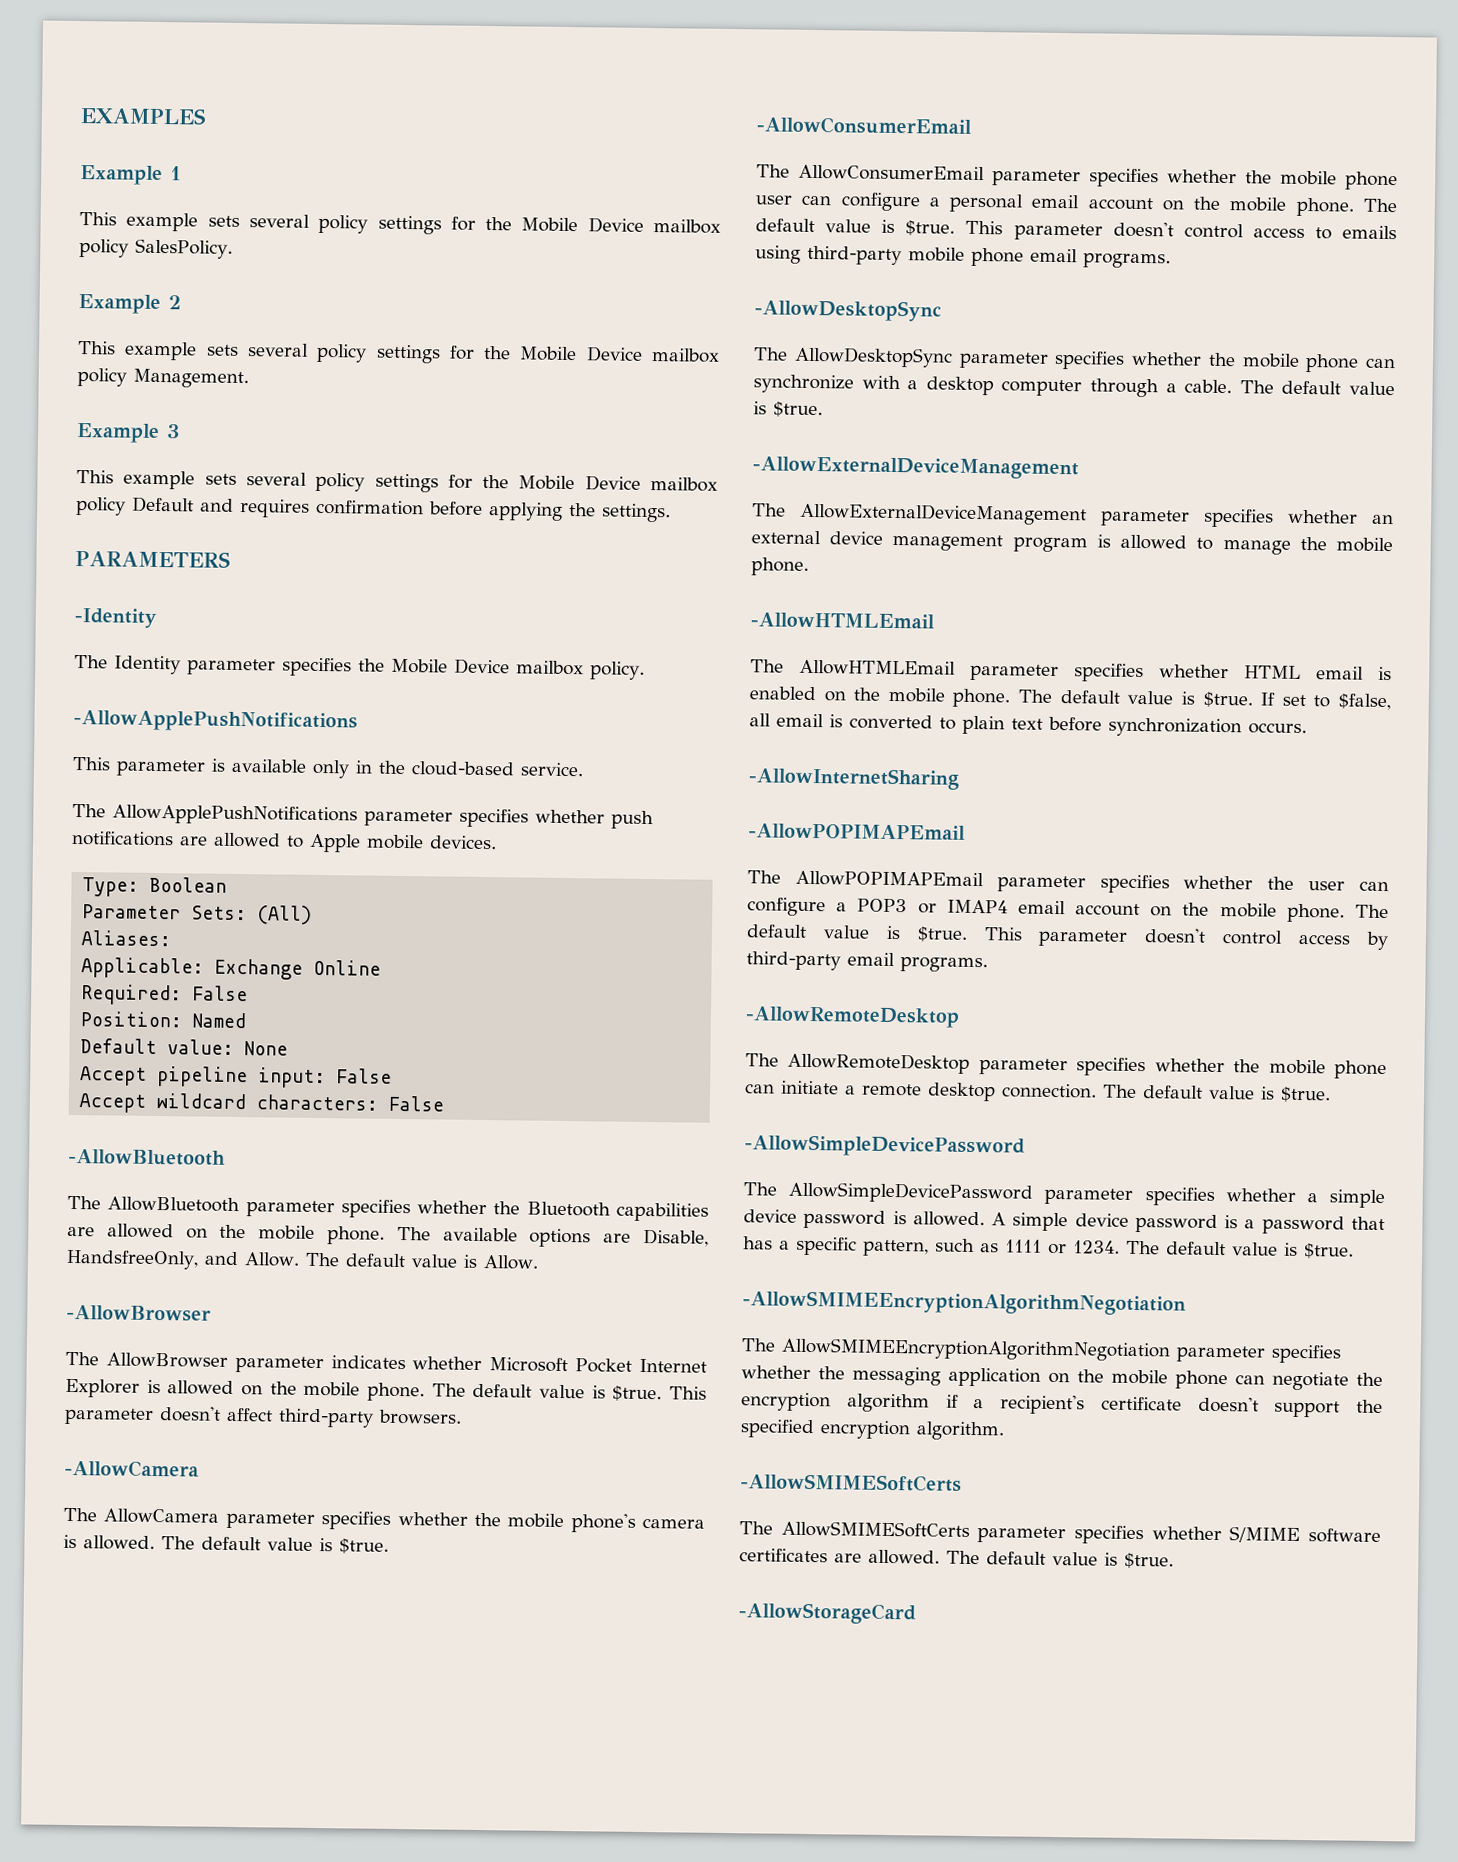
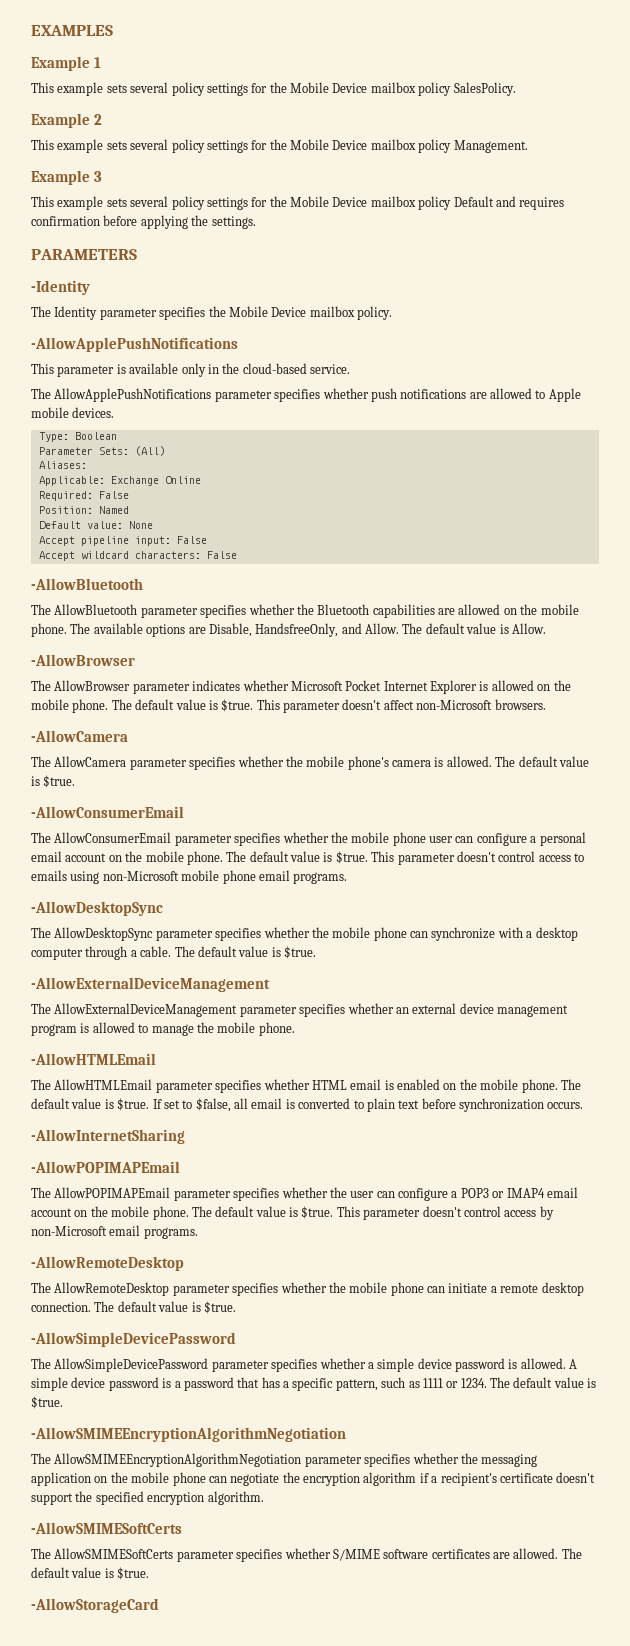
- This parameter doesn't affect third-party browsers.
+ This parameter doesn't affect non-Microsoft browsers.
- This parameter doesn't control access to emails using third-party mobile phone email programs.
+ This parameter doesn't control access to emails using non-Microsoft mobile phone email programs.
- This parameter doesn't control access by third-party email programs.
+ This parameter doesn't control access by non-Microsoft email programs.

